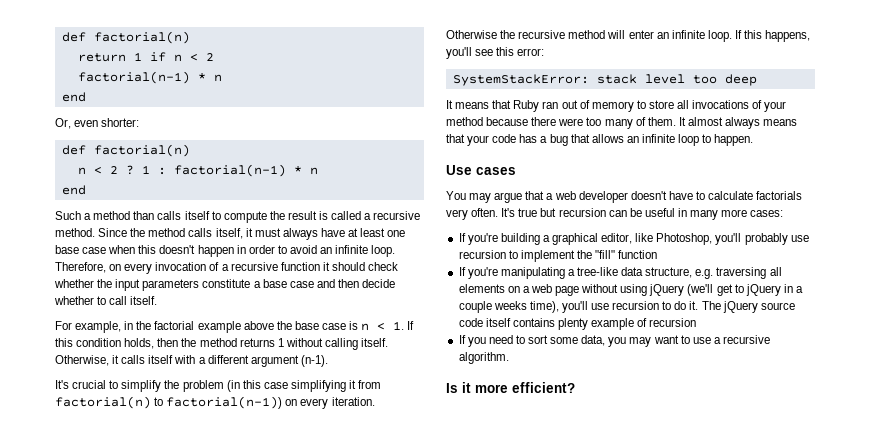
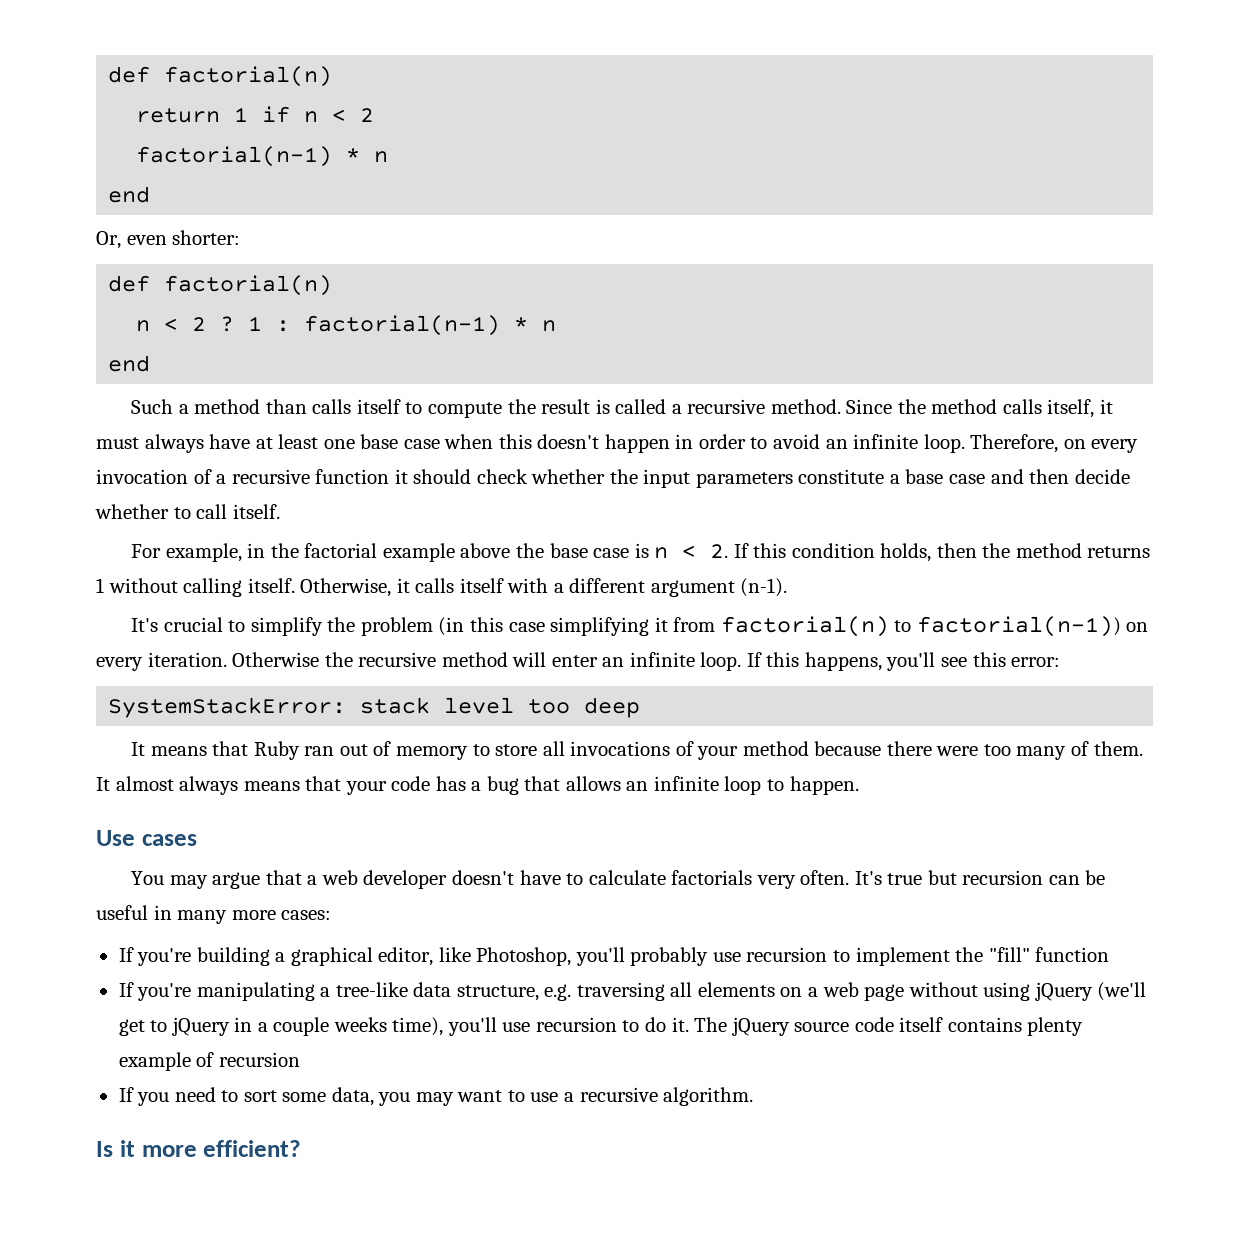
- For example, in the factorial example above the base case is n < 1. If this condition holds, then the method returns 1 without calling itself.
+ For example, in the factorial example above the base case is n < 2. If this condition holds, then the method returns 1 without calling itself.

